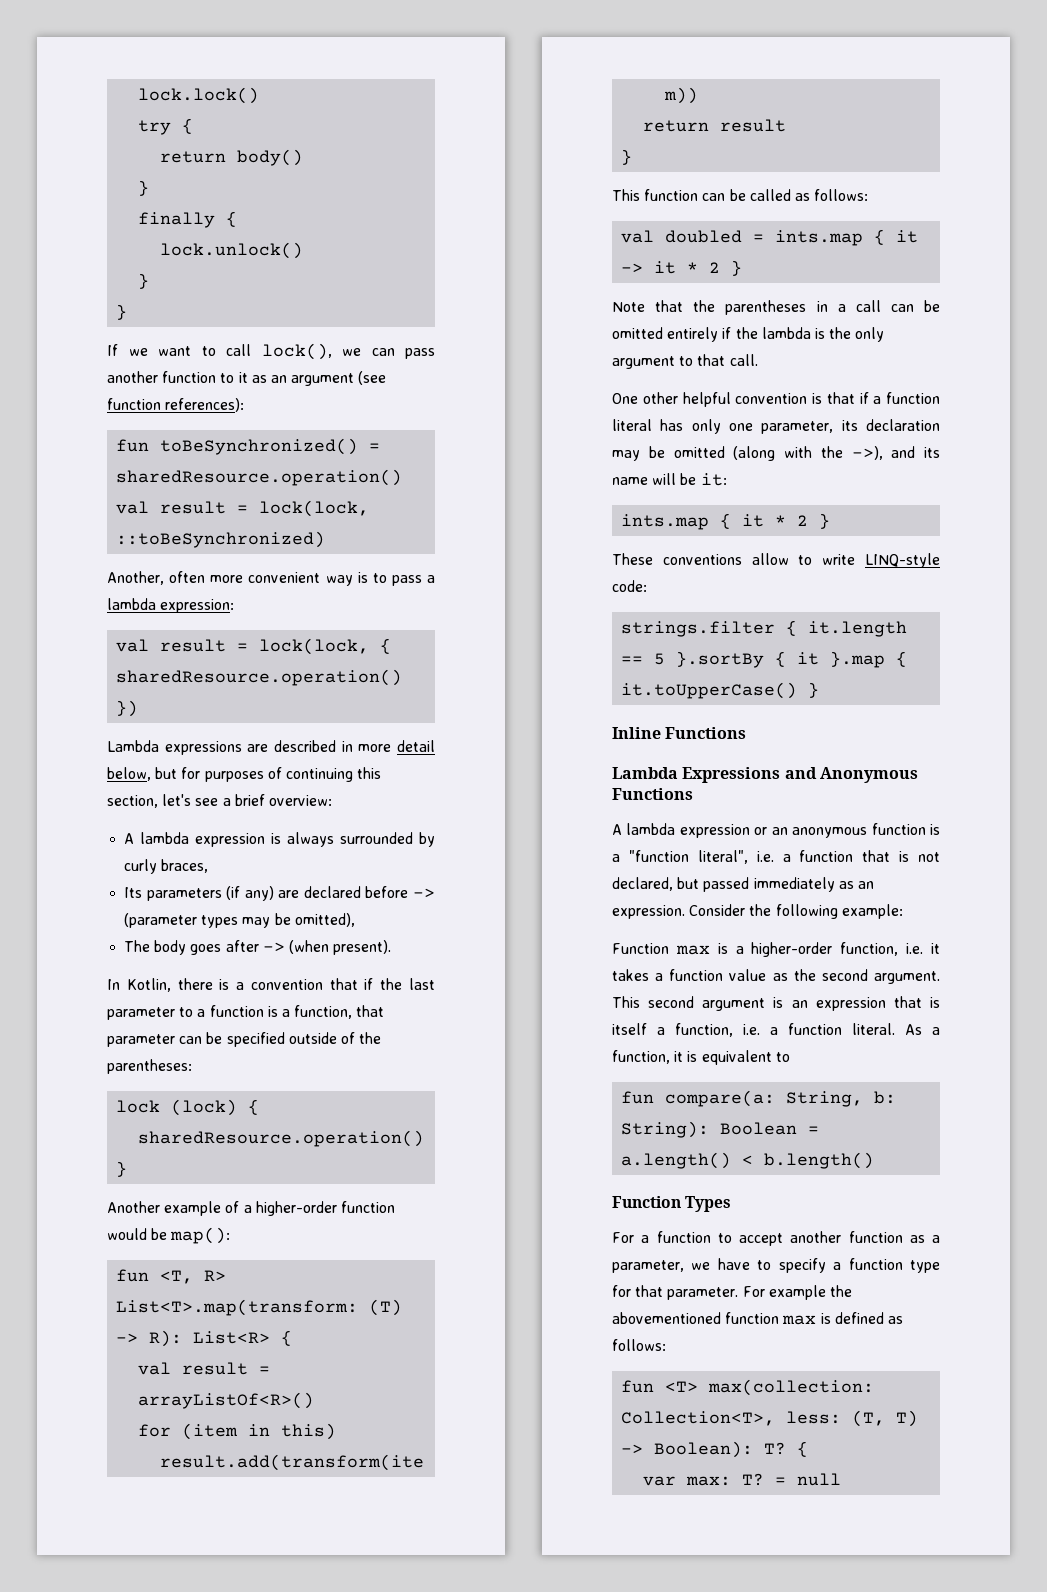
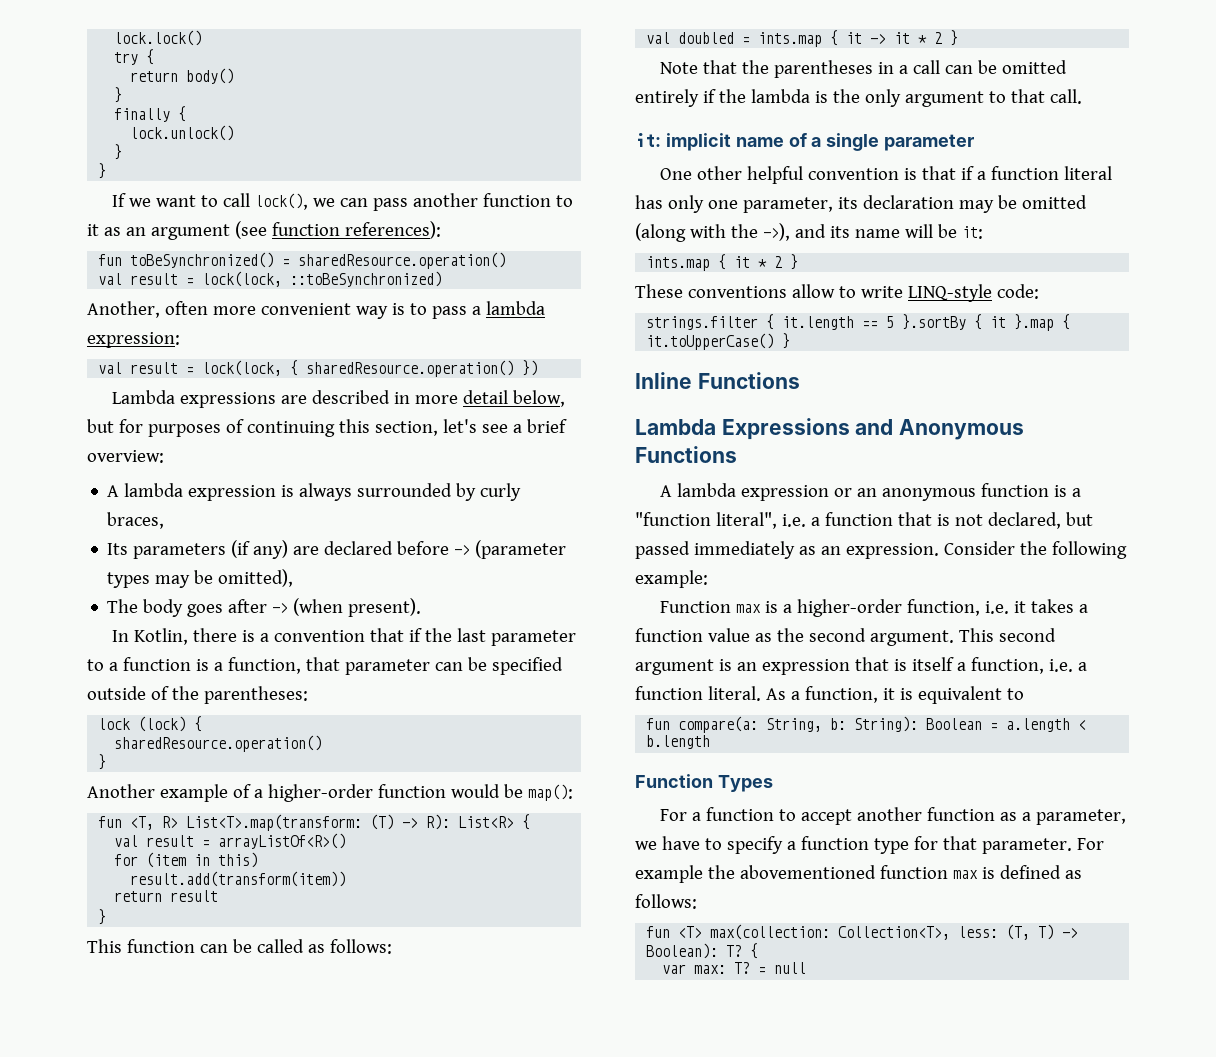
+ it: implicit name of a single parameter
- fun compare(a: String, b: String): Boolean = a.length() < b.length()
+ fun compare(a: String, b: String): Boolean = a.length < b.length

